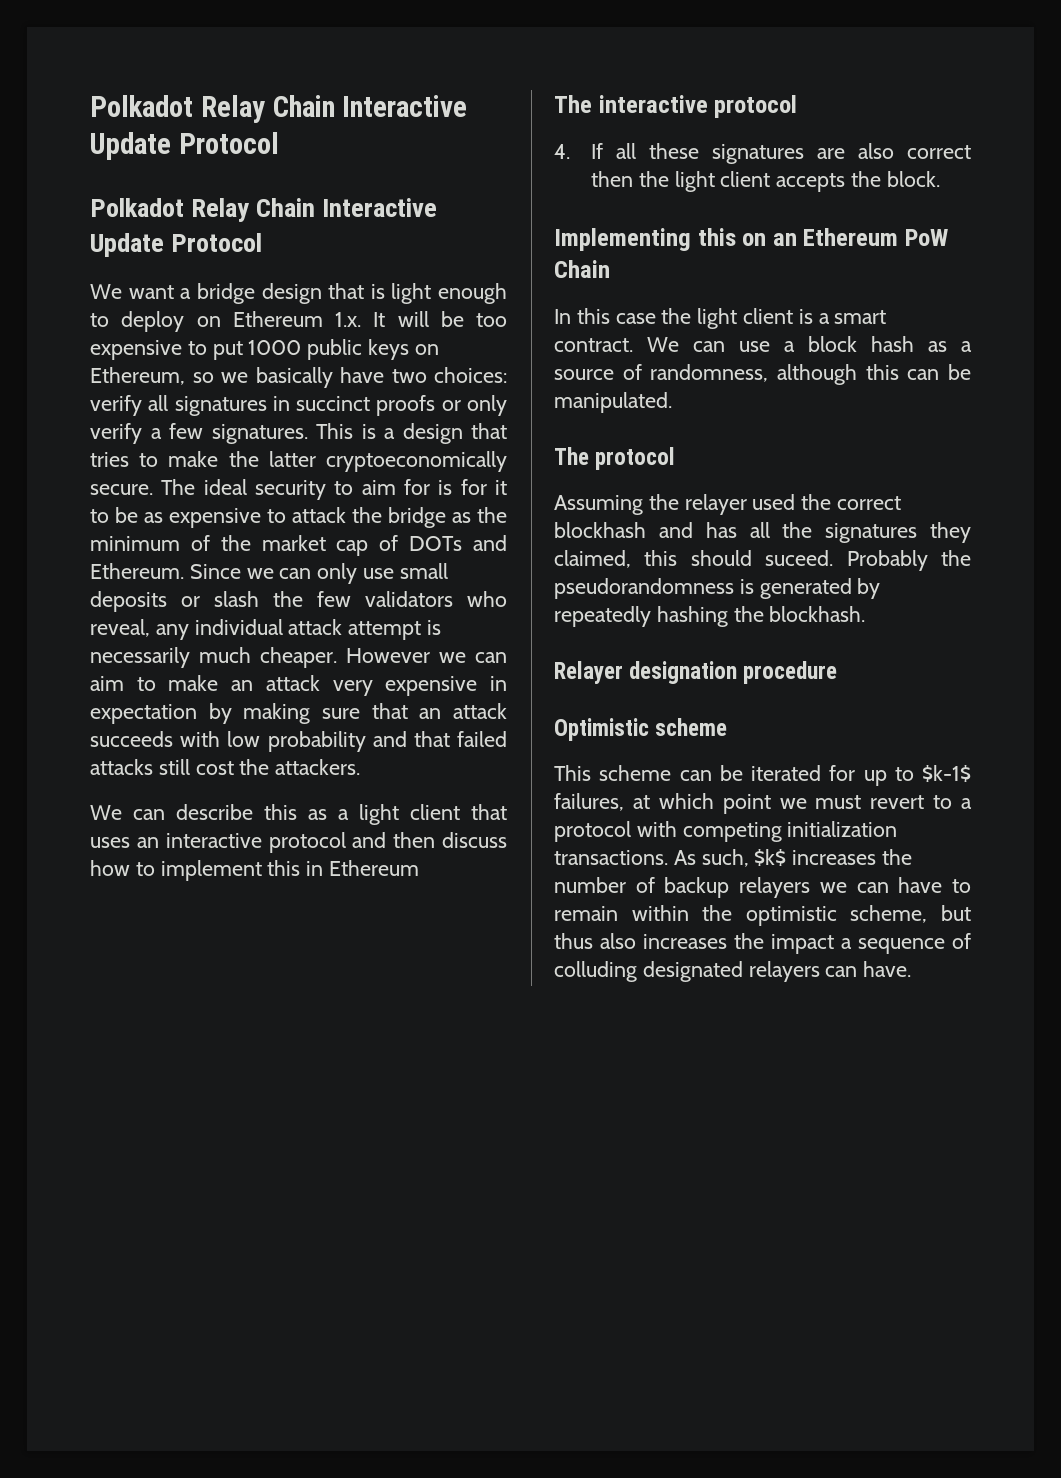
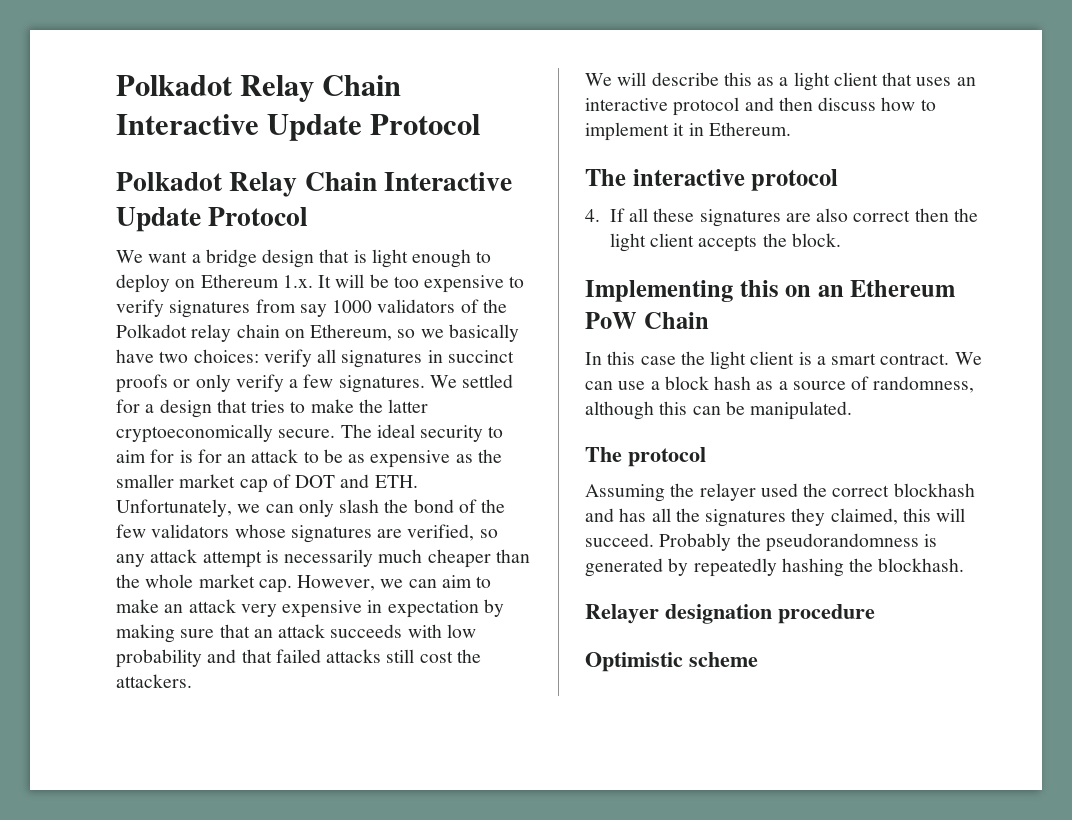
- We want a bridge design that is light enough to deploy on Ethereum 1.x. It will be too expensive to put 1000 public keys on Ethereum, so we basically have two choices: verify all signatures in succinct proofs or only verify a few signatures.
+ We want a bridge design that is light enough to deploy on Ethereum 1.x. It will be too expensive to verify signatures from say 1000 validators of the Polkadot relay chain on Ethereum, so we basically have two choices: verify all signatures in succinct proofs or only verify a few signatures.
- This is a design that tries to make the latter cryptoeconomically secure.
+ We settled for a design that tries to make the latter cryptoeconomically secure.
- The ideal security to aim for is for it to be as expensive to attack the bridge as the minimum of the market cap of DOTs and Ethereum. Since we can only use small deposits or slash the few validators who reveal, any individual attack attempt is necessarily much cheaper. However we can aim to make an attack very expensive in expectation by making sure that an attack succeeds with low probability and that failed attacks still cost the attackers.
+ The ideal security to aim for is for an attack to be as expensive as the smaller market cap of DOT and ETH. Unfortunately, we can only slash the bond of the few validators whose signatures are verified, so any attack attempt is necessarily much cheaper than the whole market cap. However, we can aim to make an attack very expensive in expectation by making sure that an attack succeeds with low probability and that failed attacks still cost the attackers.
- We can describe this as a light client that uses an interactive protocol and then discuss how to implement this in Ethereum
+ We will describe this as a light client that uses an interactive protocol and then discuss how to implement it in Ethereum.
- Assuming the relayer used the correct blockhash and has all the signatures they claimed, this should suceed.
+ Assuming the relayer used the correct blockhash and has all the signatures they claimed, this will succeed.
- This scheme can be iterated for up to $k-1$ failures, at which point we must revert to a protocol with competing initialization transactions. As such, $k$ increases the number of backup relayers we can have to remain within the optimistic scheme, but thus also increases the impact a sequence of colluding designated relayers can have.

